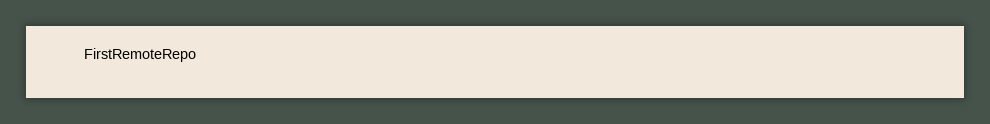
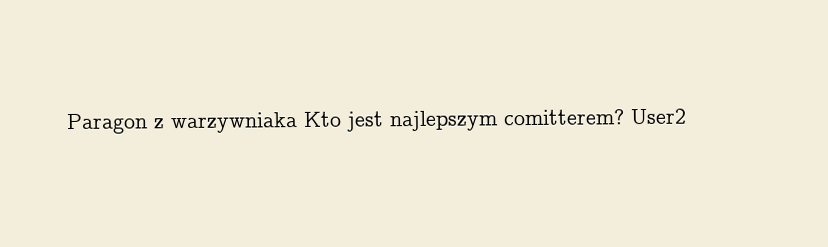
- FirstRemoteRepo
+ Paragon z warzywniaka Kto jest najlepszym comitterem? User2

